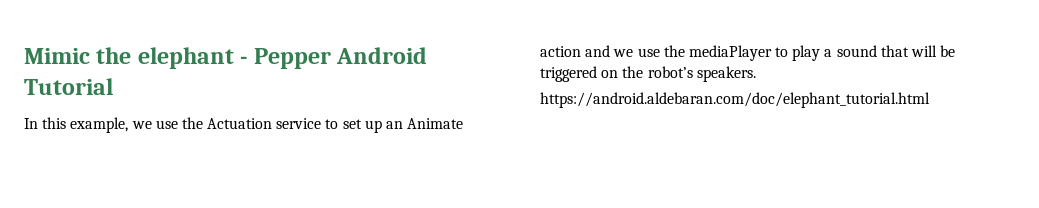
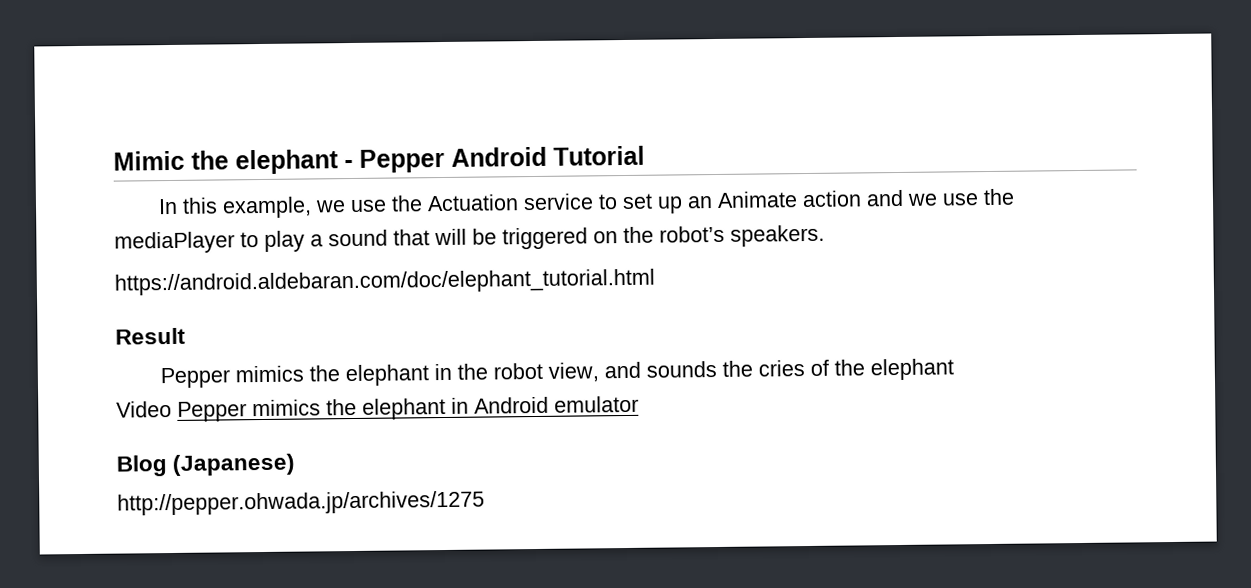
+ Result
+ Pepper mimics the elephant in the robot view, and sounds the cries of the elephant
+ Video Pepper mimics the elephant in Android emulator
+ Blog (Japanese)
+ http://pepper.ohwada.jp/archives/1275

